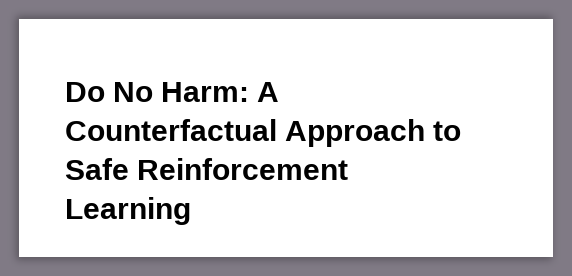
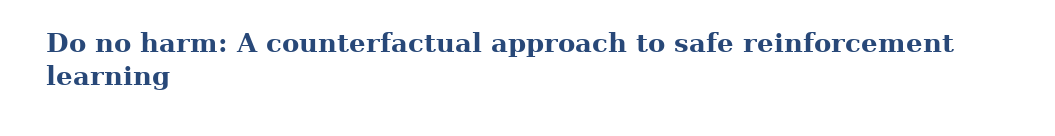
- Do No Harm: A Counterfactual Approach to Safe Reinforcement Learning
+ Do no harm: A counterfactual approach to safe reinforcement learning

